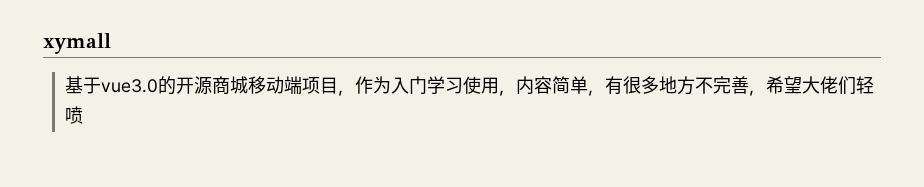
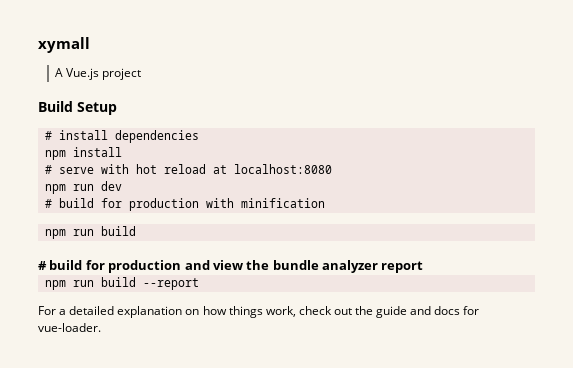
- 基于vue3.0的开源商城移动端项目，作为入门学习使用，内容简单，有很多地方不完善，希望大佬们轻喷
+ A Vue.js project
+ Build Setup
+ # install dependencies
+ npm install
+ # serve with hot reload at localhost:8080
+ npm run dev
+ # build for production with minification
+ npm run build
+ # build for production and view the bundle analyzer report
+ npm run build --report
+ For a detailed explanation on how things work, check out the guide and docs for vue-loader.

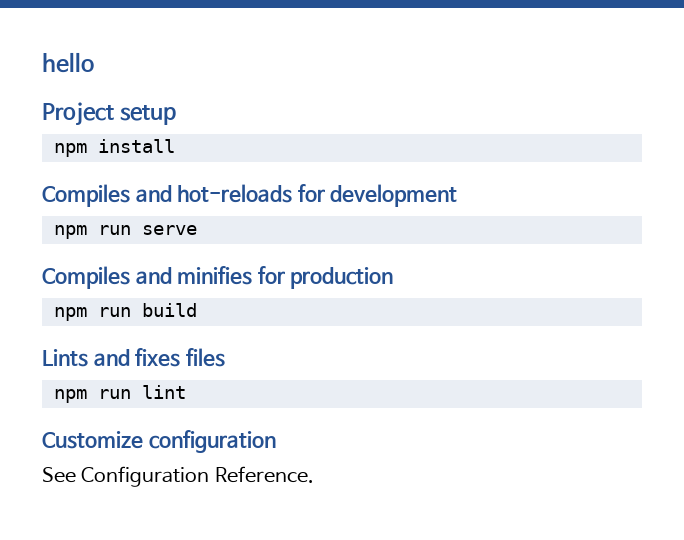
- xymall
- A Vue.js project
- Build Setup
- # install dependencies
+ hello
+ Project setup
  npm install
- # serve with hot reload at localhost:8080
- npm run dev
- # build for production with minification
+ Compiles and hot-reloads for development
+ npm run serve
+ Compiles and minifies for production
- # build for production and view the bundle analyzer report
- npm run build --report
- For a detailed explanation on how things work, check out the guide and docs for vue-loader.
+ Lints and fixes files
+ npm run lint
+ Customize configuration
+ See Configuration Reference.

